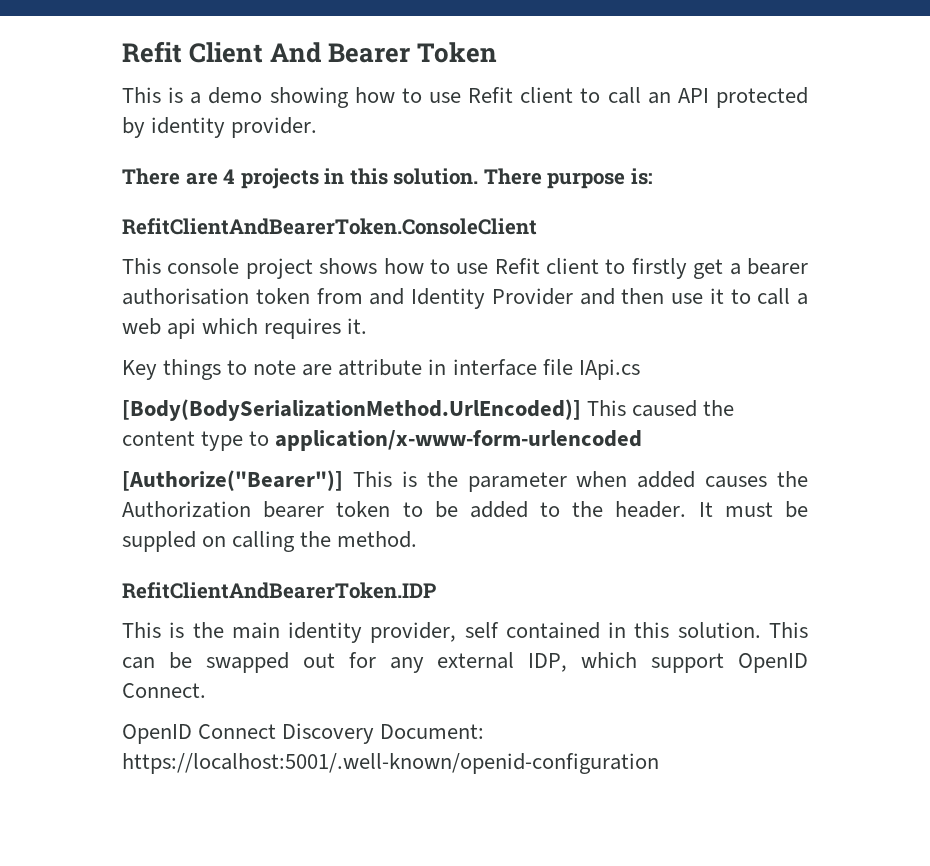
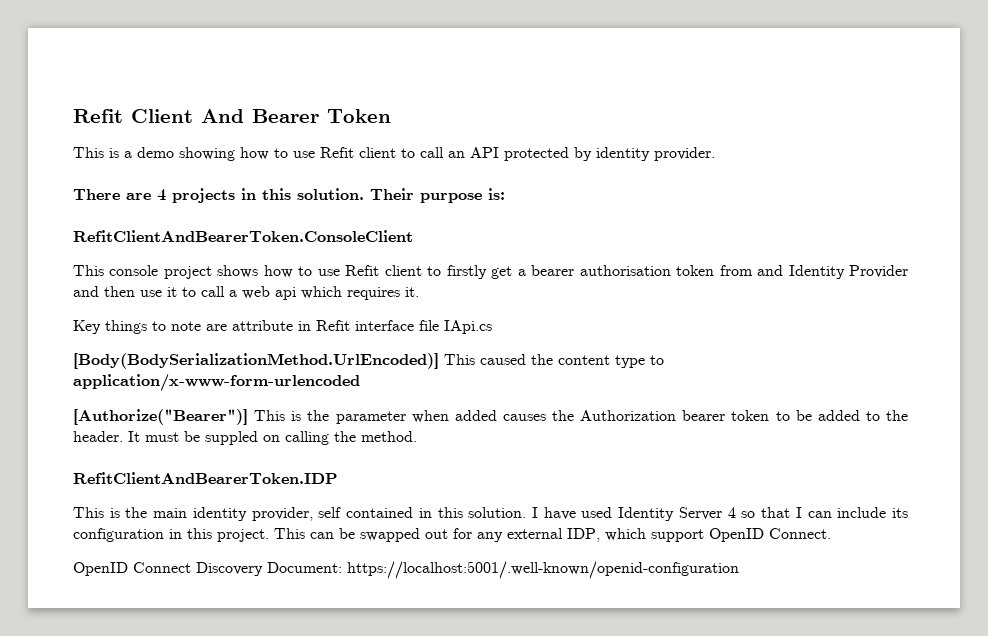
- There purpose is:
+ Their purpose is:
- Key things to note are attribute in interface file IApi.cs
+ Key things to note are attribute in Refit interface file IApi.cs
+ I have used Identity Server 4 so that I can include its configuration in this project.

